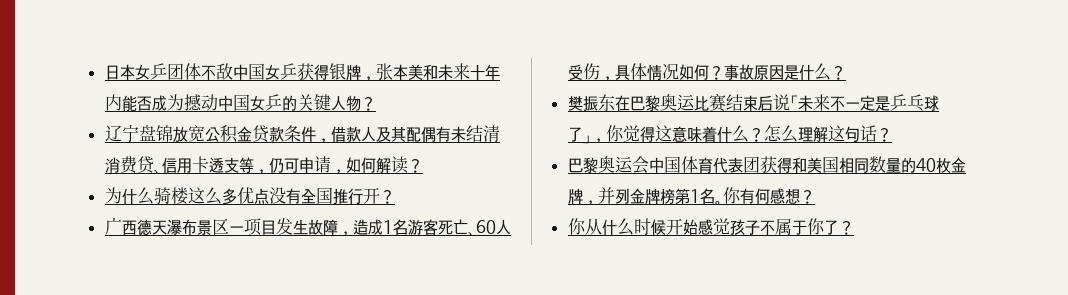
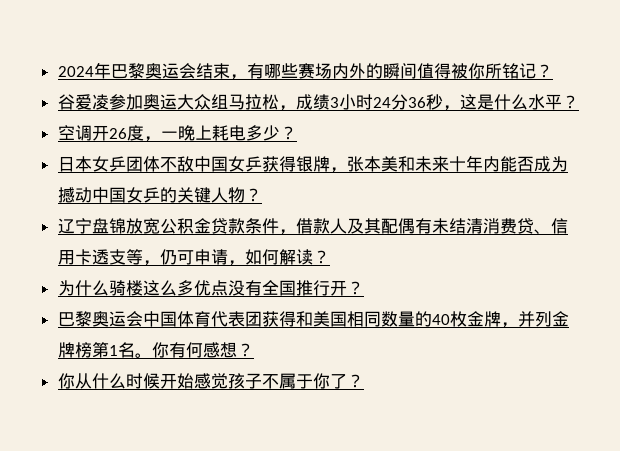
+ 2024年巴黎奥运会结束，有哪些赛场内外的瞬间值得被你所铭记？
+ 谷爱凌参加奥运大众组马拉松，成绩3小时24分36秒，这是什么水平？
+ 空调开26度，一晚上耗电多少？
- 广西德天瀑布景区一项目发生故障，造成1名游客死亡、60人受伤，具体情况如何？事故原因是什么？
- 樊振东在巴黎奥运比赛结束后说「未来不一定是乒乓球了」，你觉得这意味着什么？怎么理解这句话？

